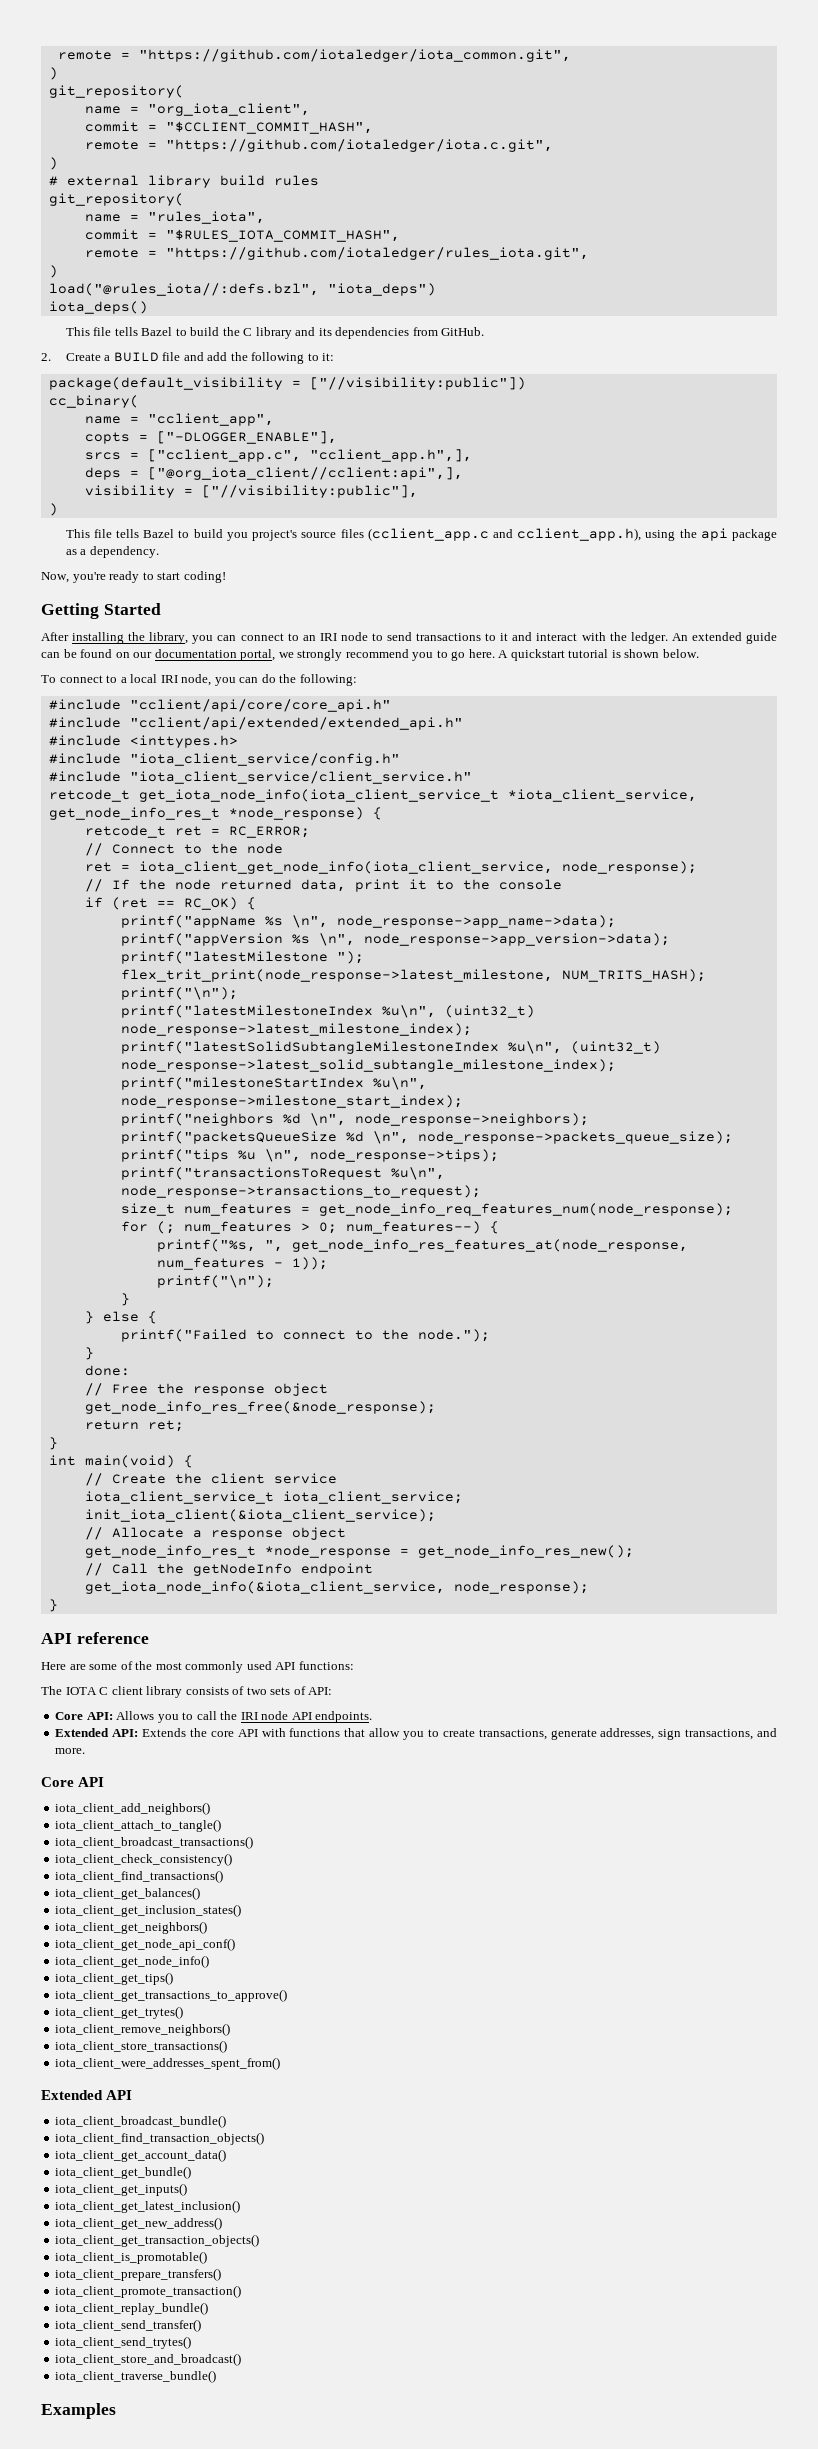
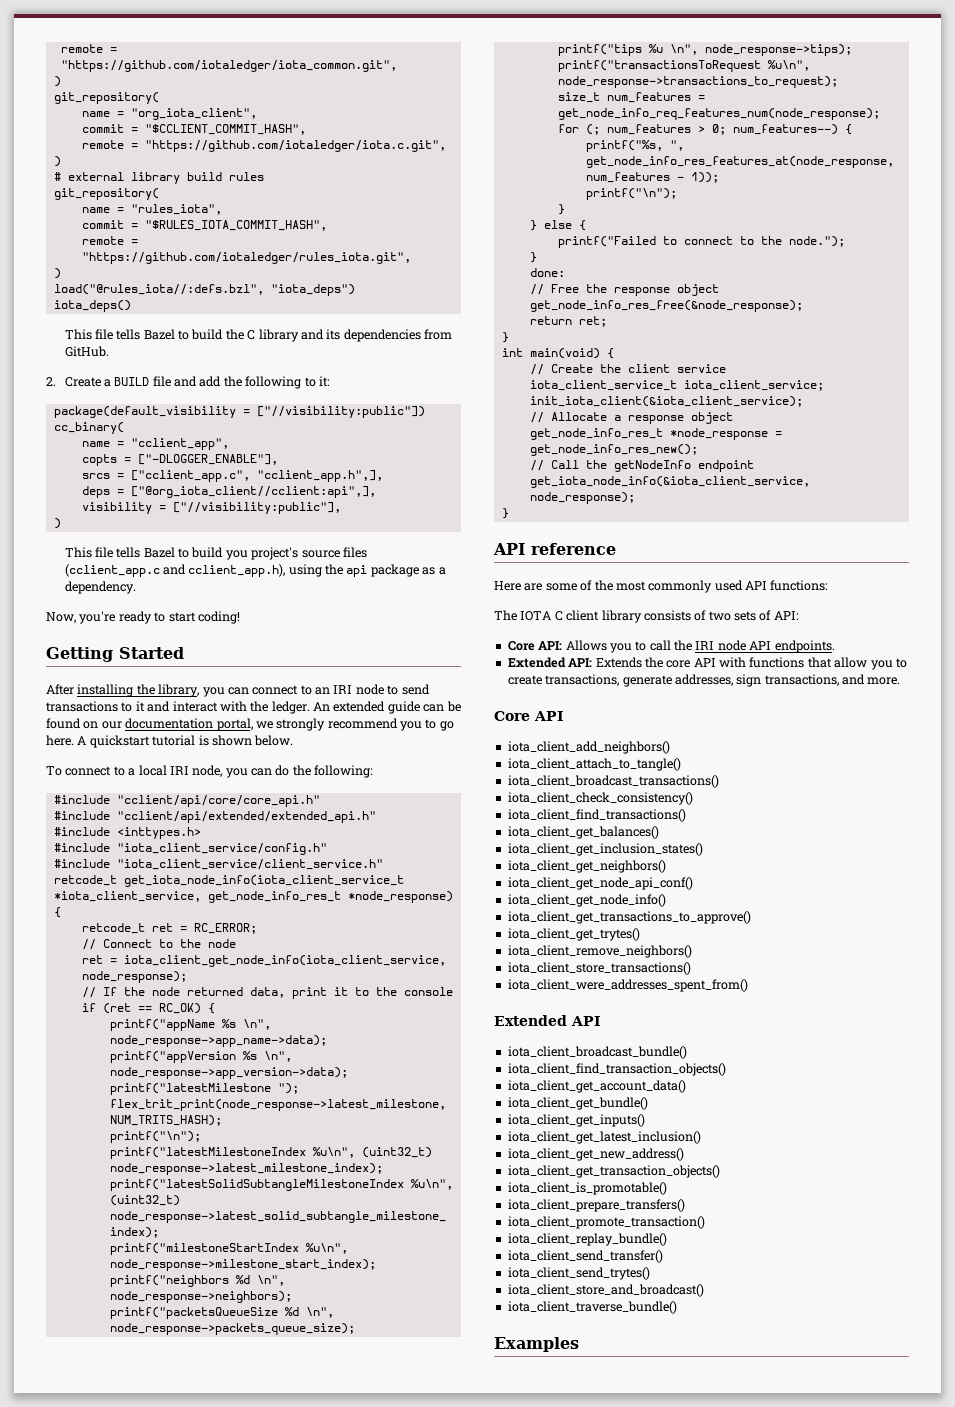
- iota_client_get_tips()

